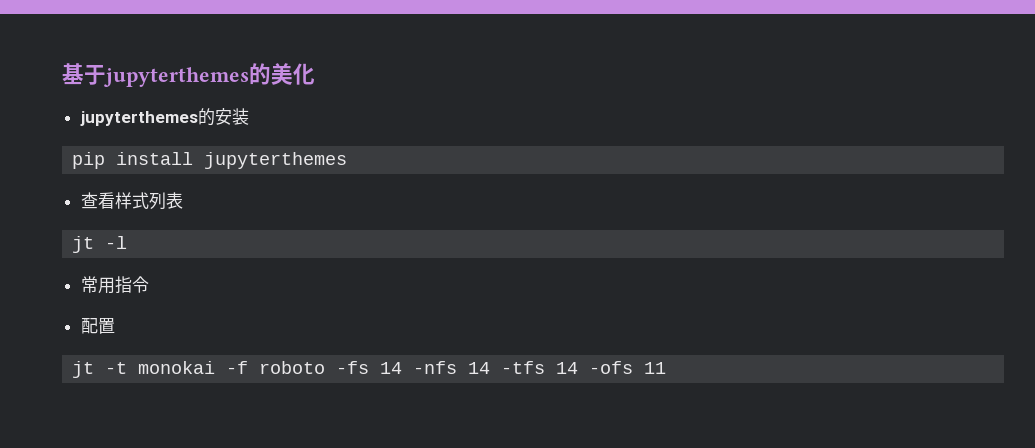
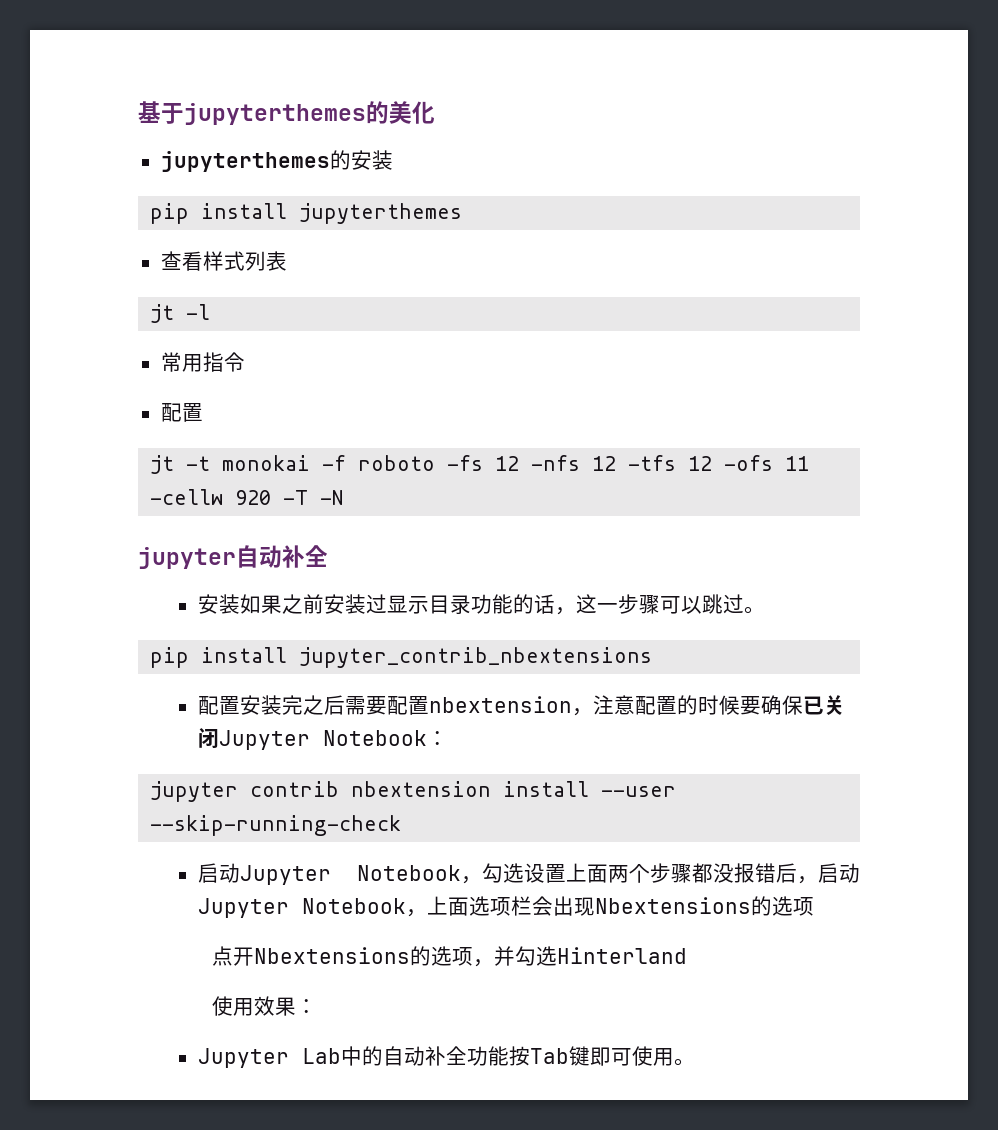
- jt -t monokai -f roboto -fs 14 -nfs 14 -tfs 14 -ofs 11
+ jt -t monokai -f roboto -fs 12 -nfs 12 -tfs 12 -ofs 11 -cellw 920 -T -N
+ jupyter自动补全
+ 安装如果之前安装过显示目录功能的话，这一步骤可以跳过。
+ pip install jupyter_contrib_nbextensions
+ 配置安装完之后需要配置nbextension，注意配置的时候要确保已关闭Jupyter Notebook：
+ jupyter contrib nbextension install --user --skip-running-check
+ 启动Jupyter Notebook，勾选设置上面两个步骤都没报错后，启动Jupyter Notebook，上面选项栏会出现Nbextensions的选项
+ 点开Nbextensions的选项，并勾选Hinterland
+ 使用效果：
+ Jupyter Lab中的自动补全功能按Tab键即可使用。

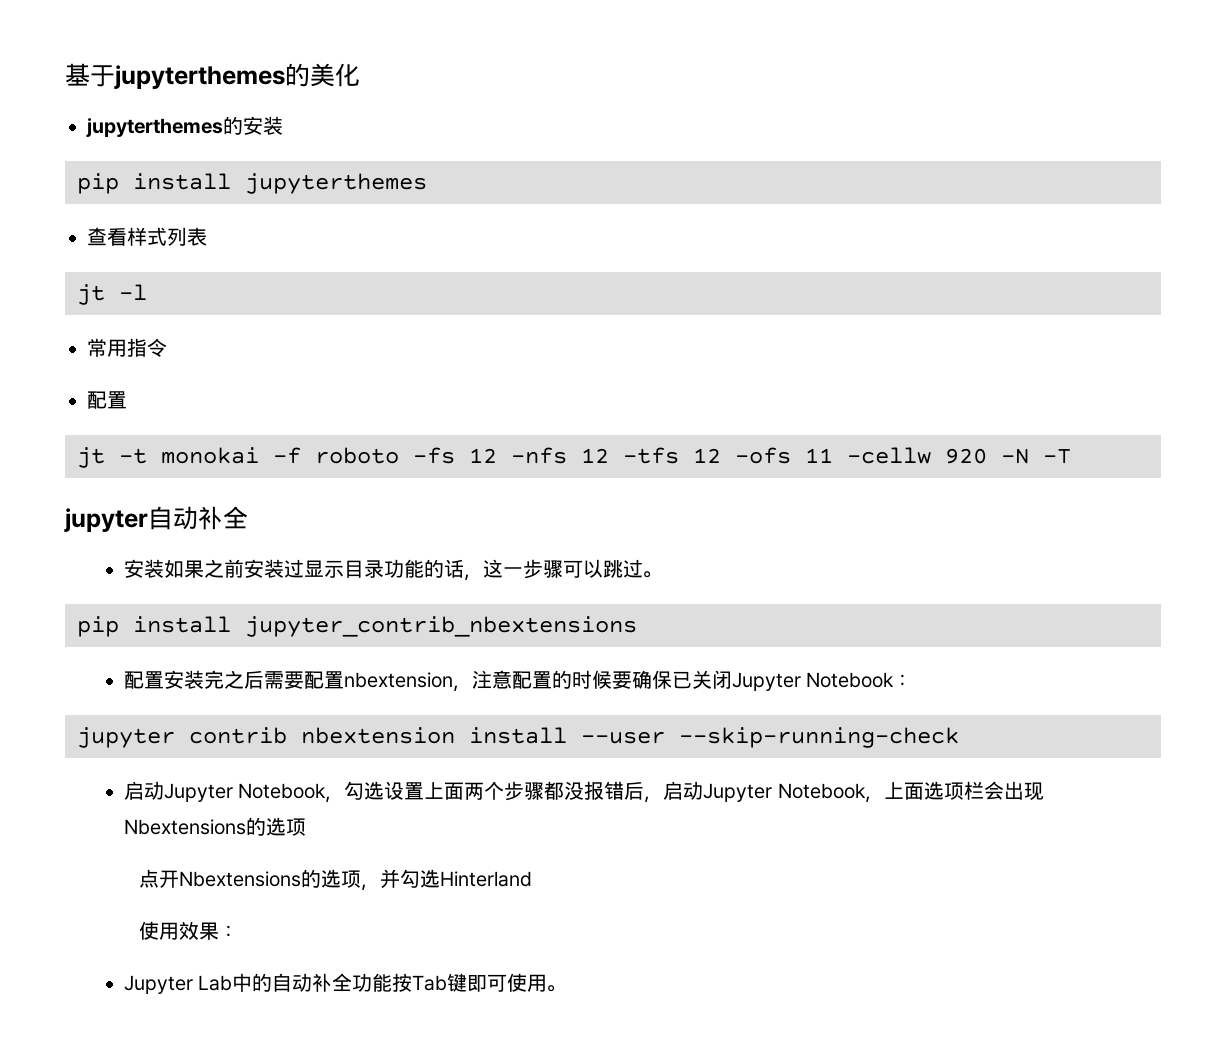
- jt -t monokai -f roboto -fs 12 -nfs 12 -tfs 12 -ofs 11 -cellw 920 -T -N
+ jt -t monokai -f roboto -fs 12 -nfs 12 -tfs 12 -ofs 11 -cellw 920 -N -T

